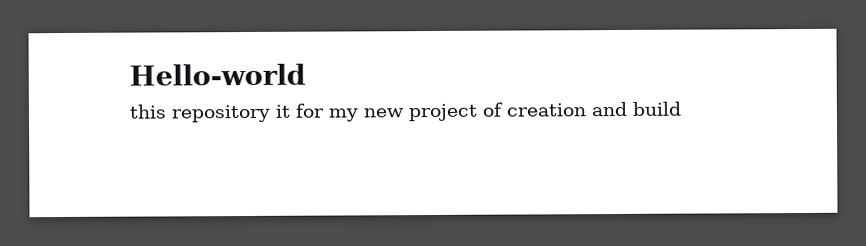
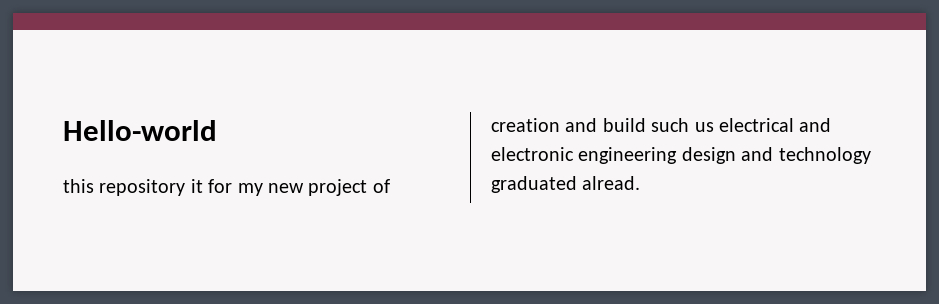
- this repository it for my new project of creation and build
+ this repository it for my new project of creation and build such us electrical and electronic engineering design and technology graduated alread.

